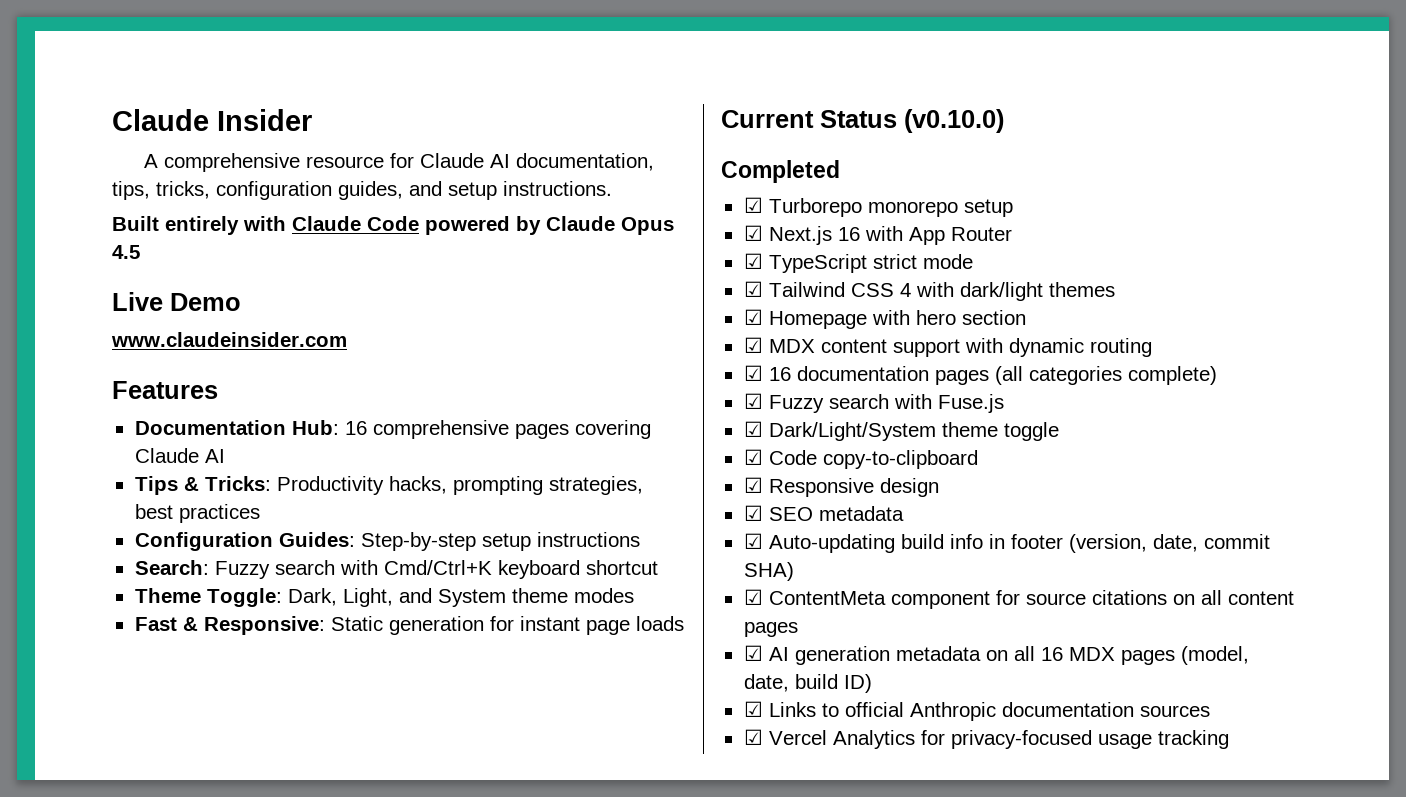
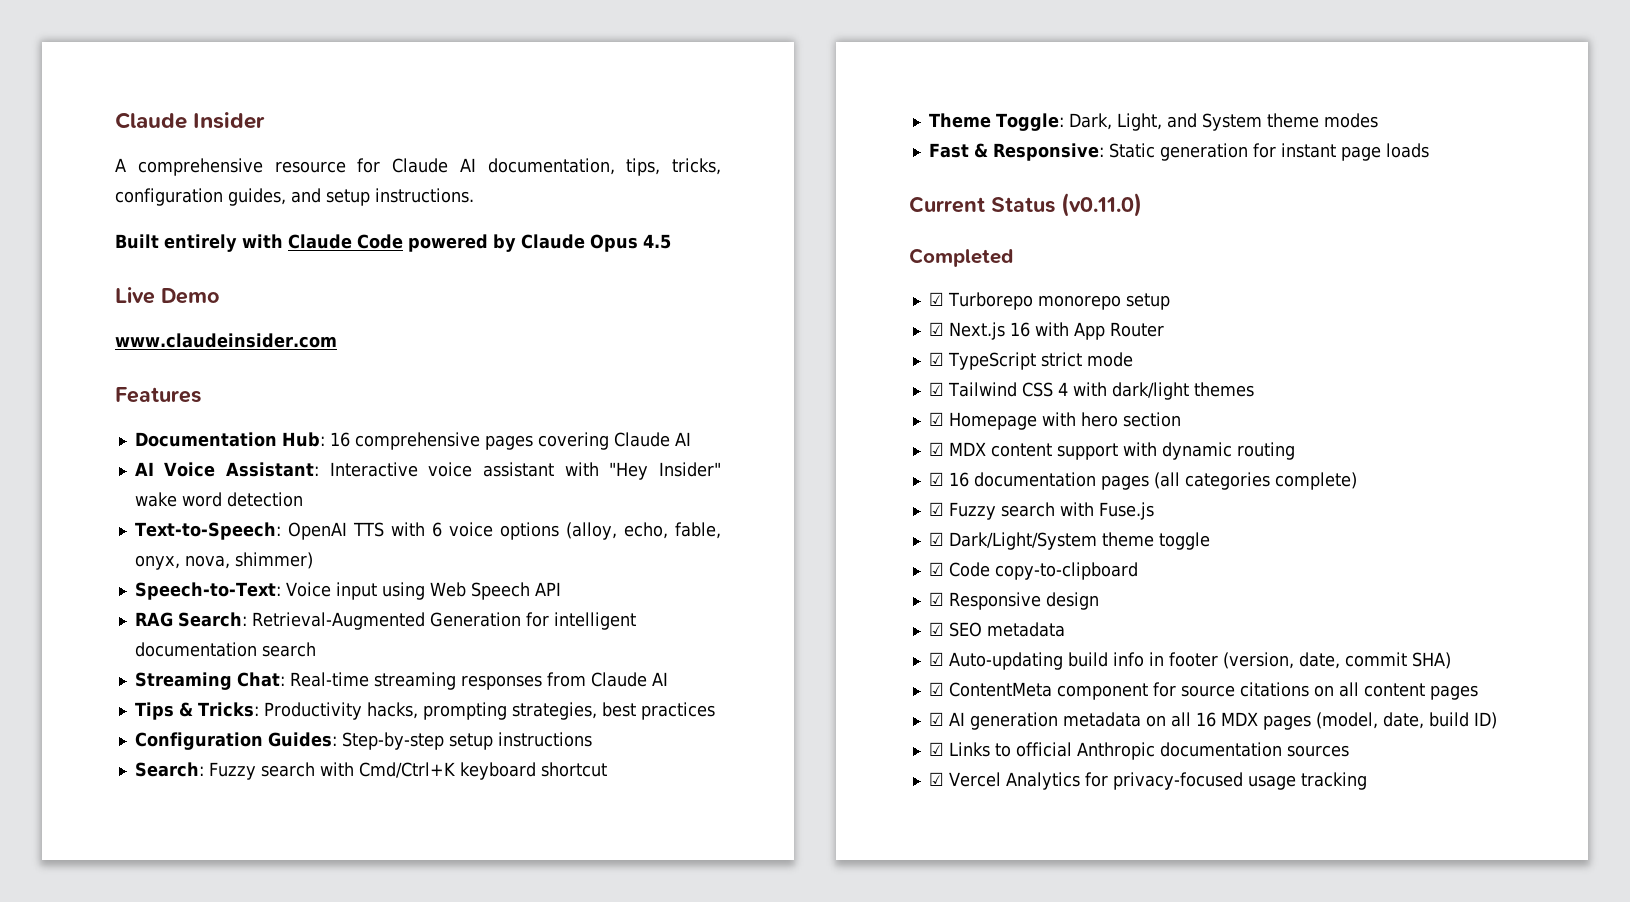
+ AI Voice Assistant: Interactive voice assistant with "Hey Insider" wake word detection
+ Text-to-Speech: OpenAI TTS with 6 voice options (alloy, echo, fable, onyx, nova, shimmer)
+ Speech-to-Text: Voice input using Web Speech API
+ RAG Search: Retrieval-Augmented Generation for intelligent documentation search
+ Streaming Chat: Real-time streaming responses from Claude AI
- Current Status (v0.10.0)
+ Current Status (v0.11.0)

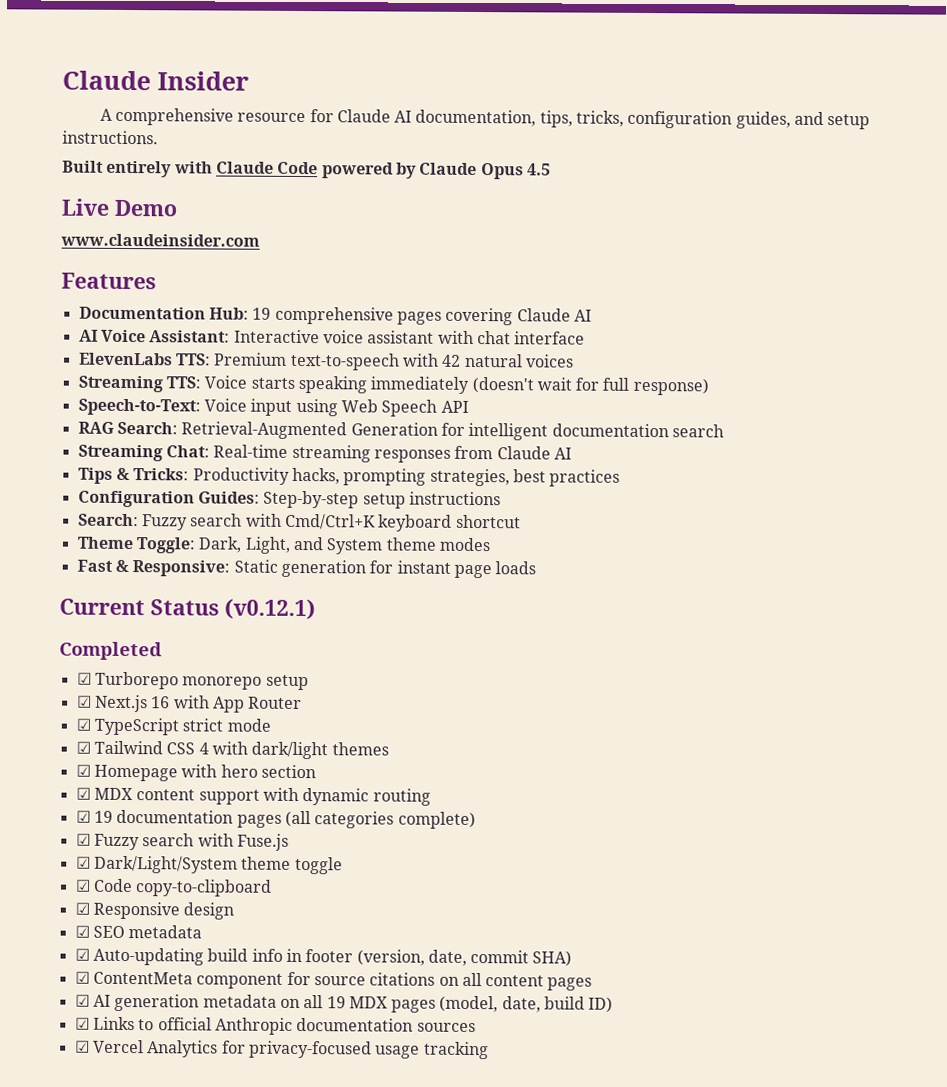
- Documentation Hub: 16 comprehensive pages covering Claude AI
+ Documentation Hub: 19 comprehensive pages covering Claude AI
- AI Voice Assistant: Interactive voice assistant with "Hey Insider" wake word detection
- Text-to-Speech: OpenAI TTS with 6 voice options (alloy, echo, fable, onyx, nova, shimmer)
+ AI Voice Assistant: Interactive voice assistant with chat interface
+ ElevenLabs TTS: Premium text-to-speech with 42 natural voices
+ Streaming TTS: Voice starts speaking immediately (doesn't wait for full response)
- Current Status (v0.11.0)
+ Current Status (v0.12.1)
- ☑ 16 documentation pages (all categories complete)
+ ☑ 19 documentation pages (all categories complete)
- ☑ AI generation metadata on all 16 MDX pages (model, date, build ID)
+ ☑ AI generation metadata on all 19 MDX pages (model, date, build ID)

